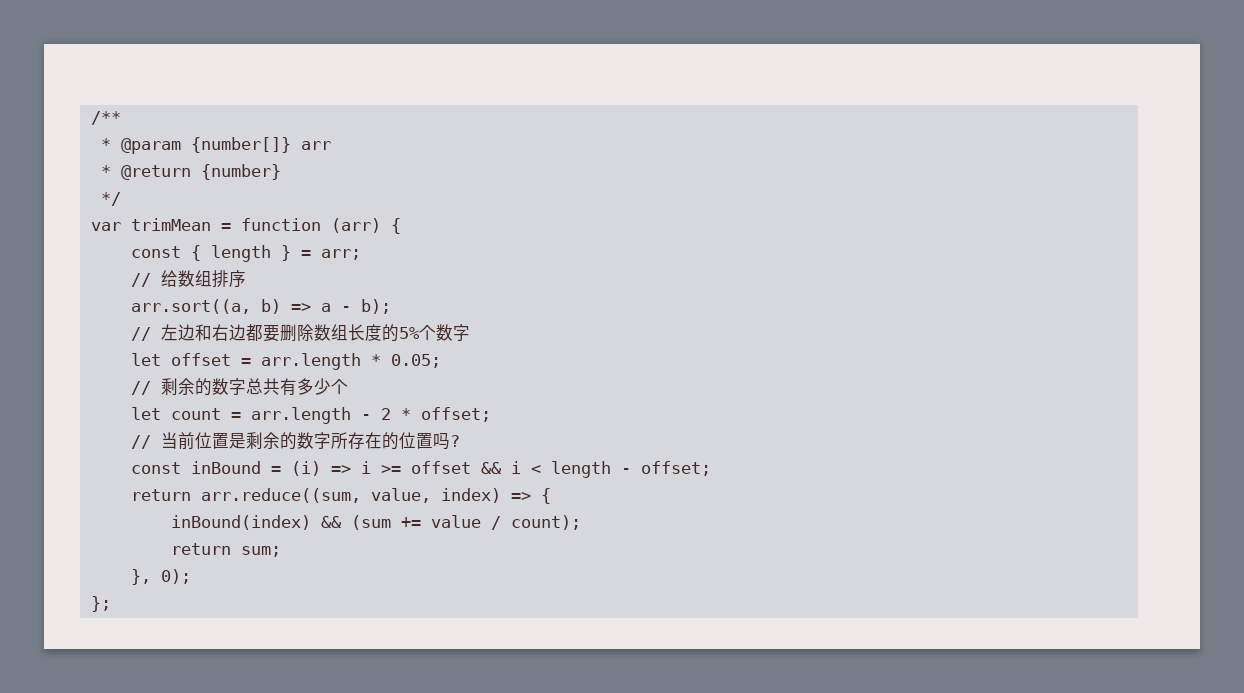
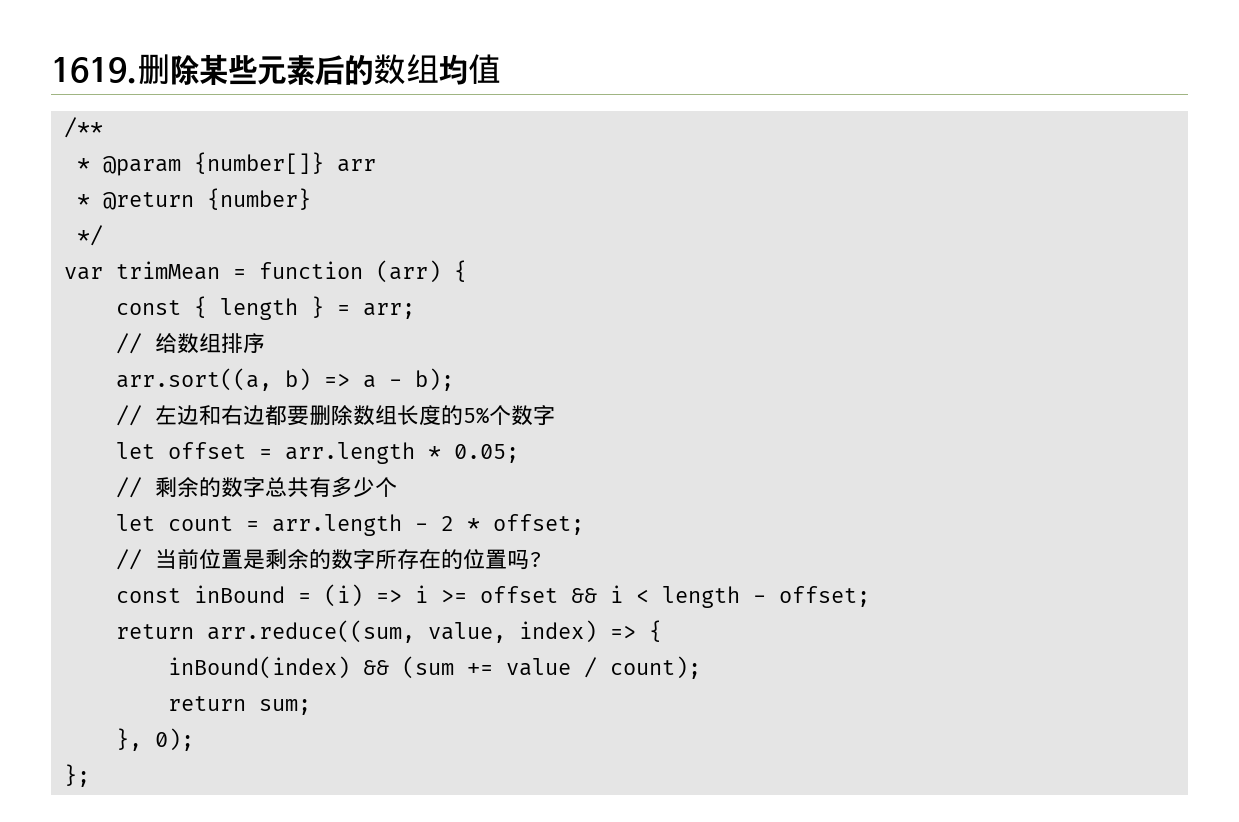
+ 1619.删除某些元素后的数组均值

